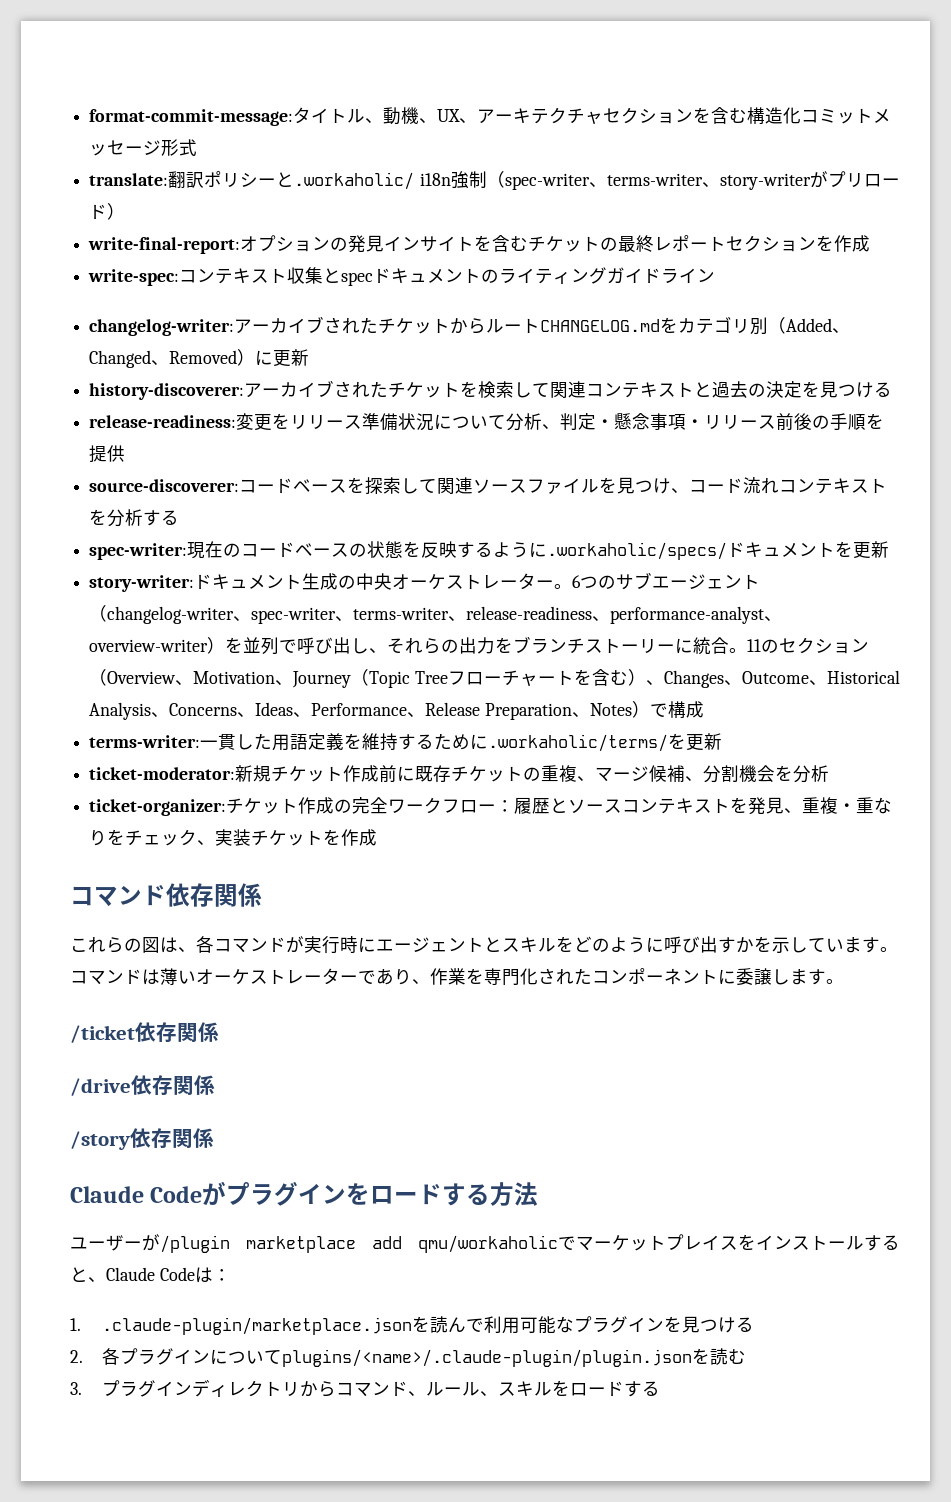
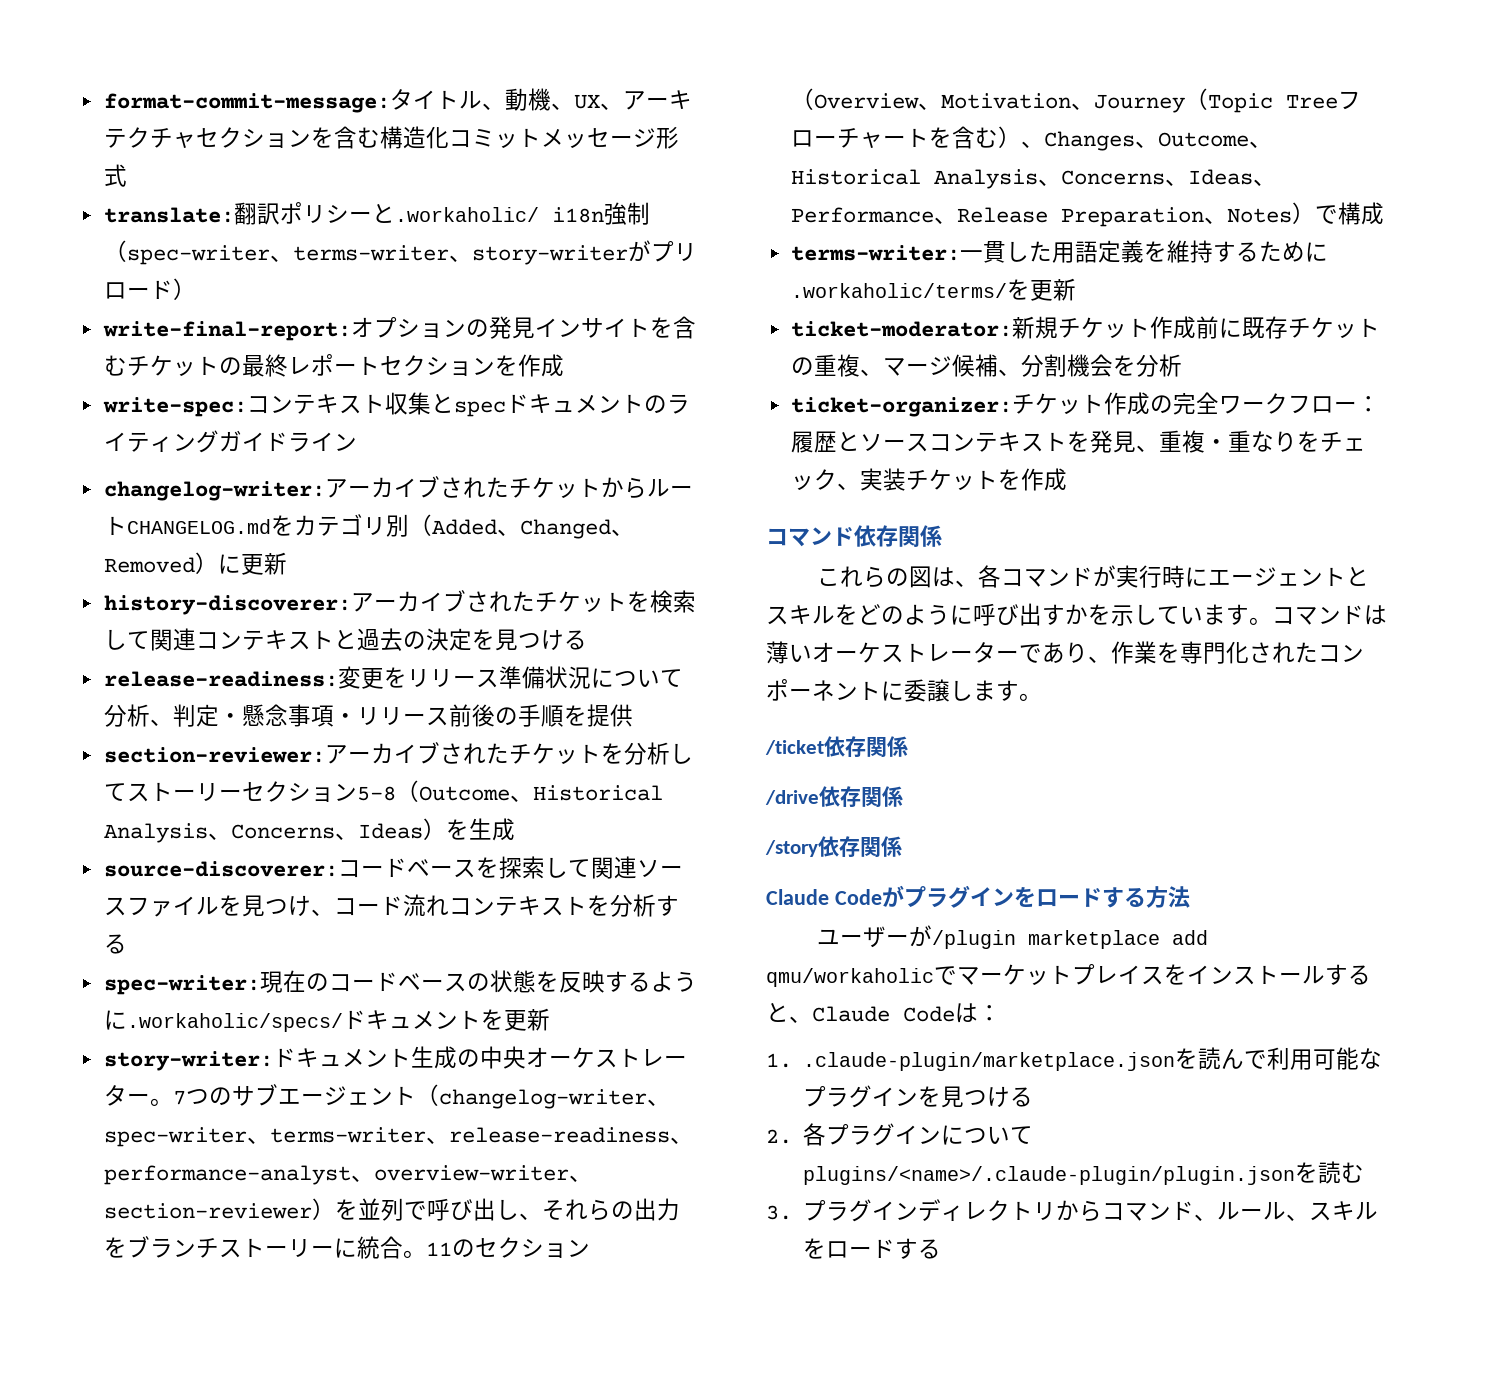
+ section-reviewer:アーカイブされたチケットを分析してストーリーセクション5-8（Outcome、Historical Analysis、Concerns、Ideas）を生成
- 6つのサブエージェント（changelog-writer、spec-writer、terms-writer、release-readiness、performance-analyst、overview-writer）を並列で呼び出し、それらの出力をブランチストーリーに統合。
+ 7つのサブエージェント（changelog-writer、spec-writer、terms-writer、release-readiness、performance-analyst、overview-writer、section-reviewer）を並列で呼び出し、それらの出力をブランチストーリーに統合。

